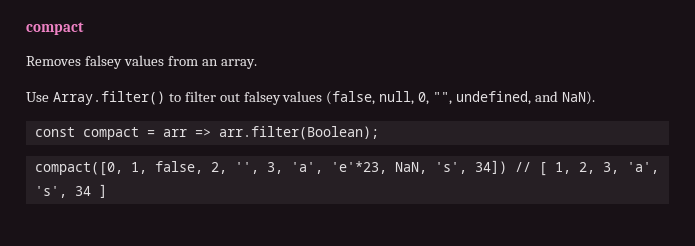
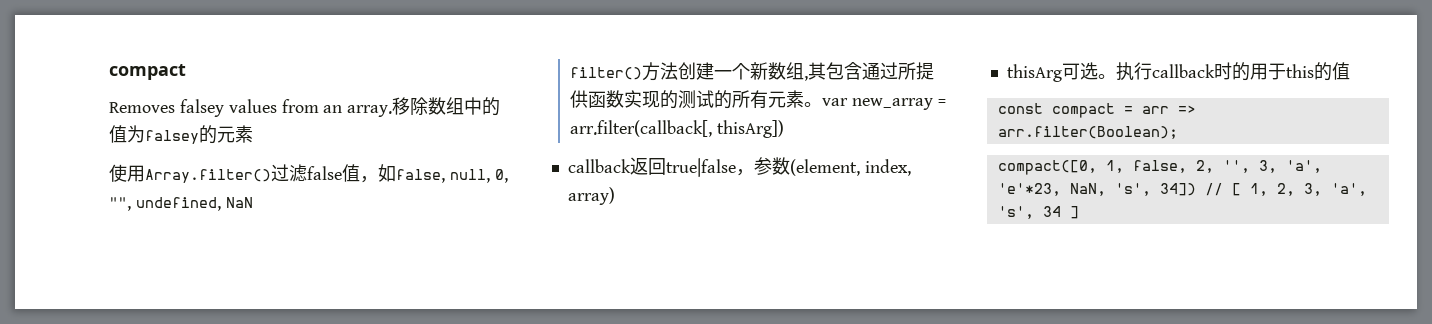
- Removes falsey values from an array.
- Use Array.filter() to filter out falsey values (false, null, 0, "", undefined, and NaN).
+ Removes falsey values from an array.移除数组中的值为falsey的元素
+ 使用Array.filter()过滤false值，如false, null, 0, "", undefined, NaN
+ filter()方法创建一个新数组,其包含通过所提供函数实现的测试的所有元素。var new_array = arr.filter(callback[, thisArg])
+ callback返回true|false，参数(element, index, array)
+ thisArg可选。执行callback时的用于this的值

